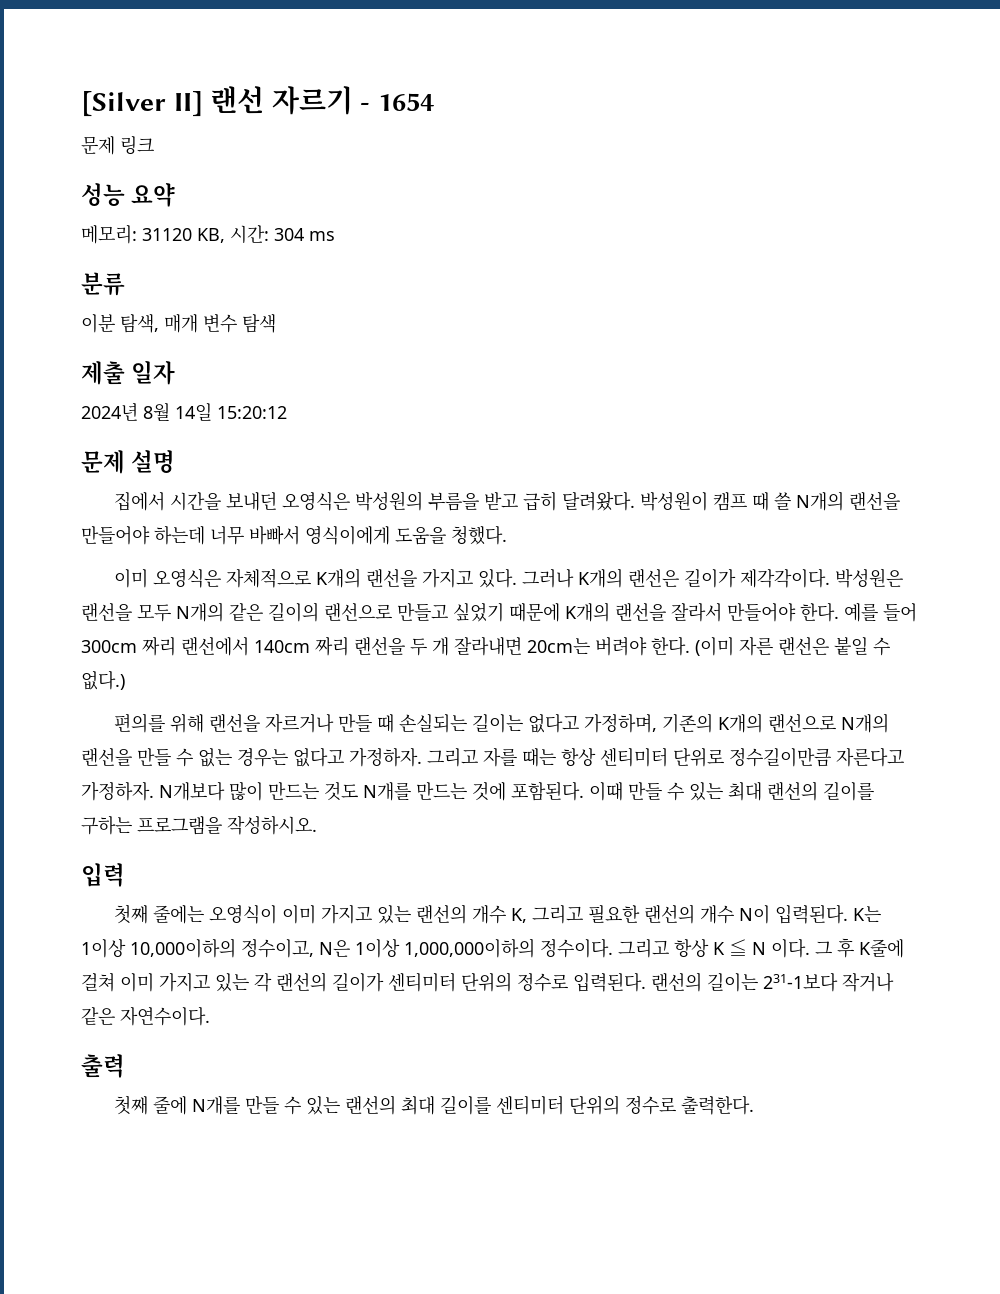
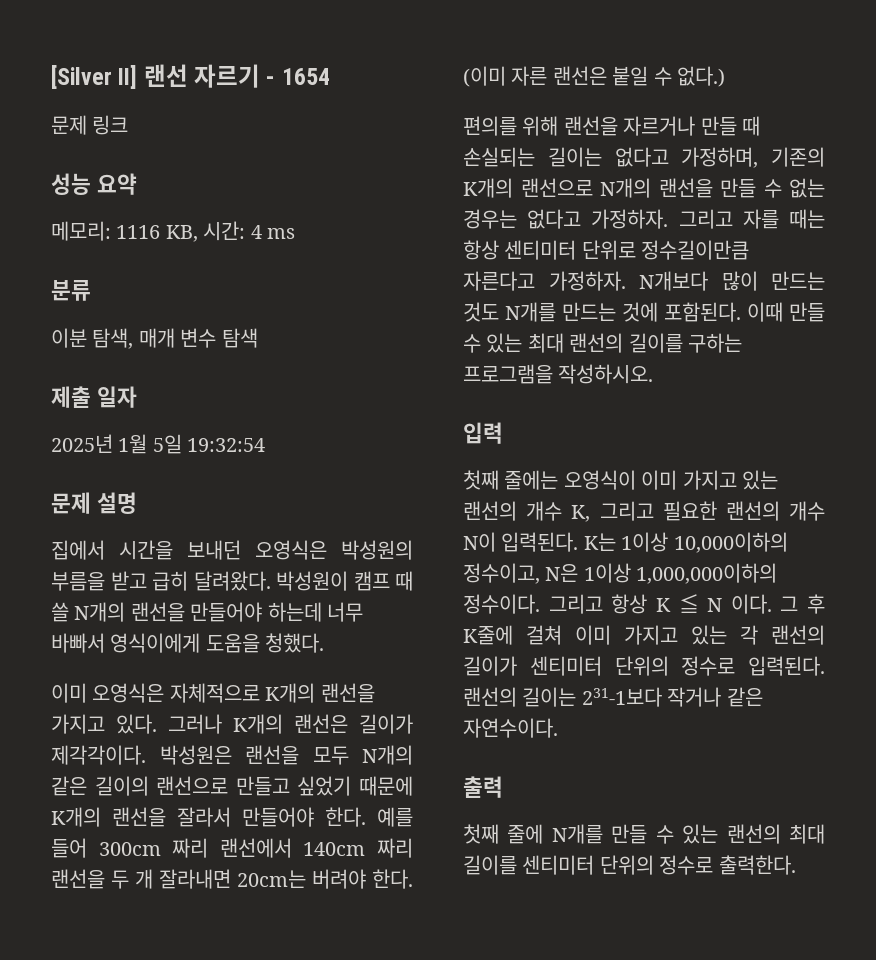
- 메모리: 31120 KB, 시간: 304 ms
+ 메모리: 1116 KB, 시간: 4 ms
- 2024년 8월 14일 15:20:12
+ 2025년 1월 5일 19:32:54

